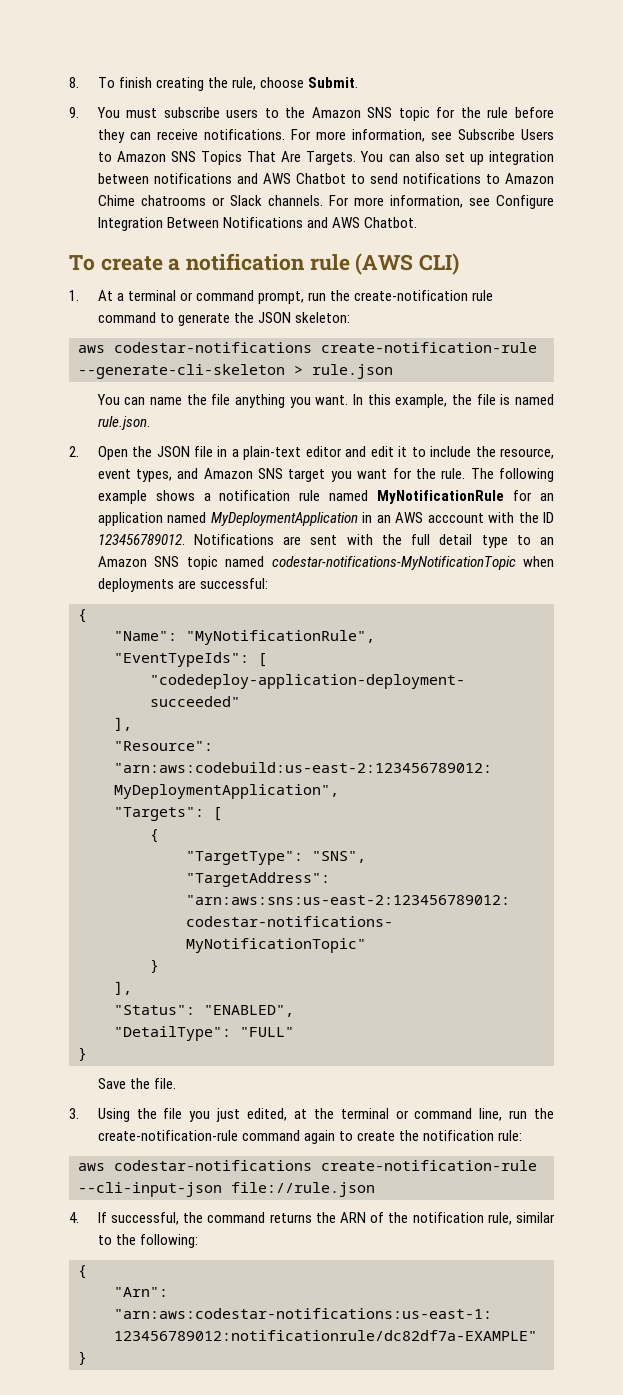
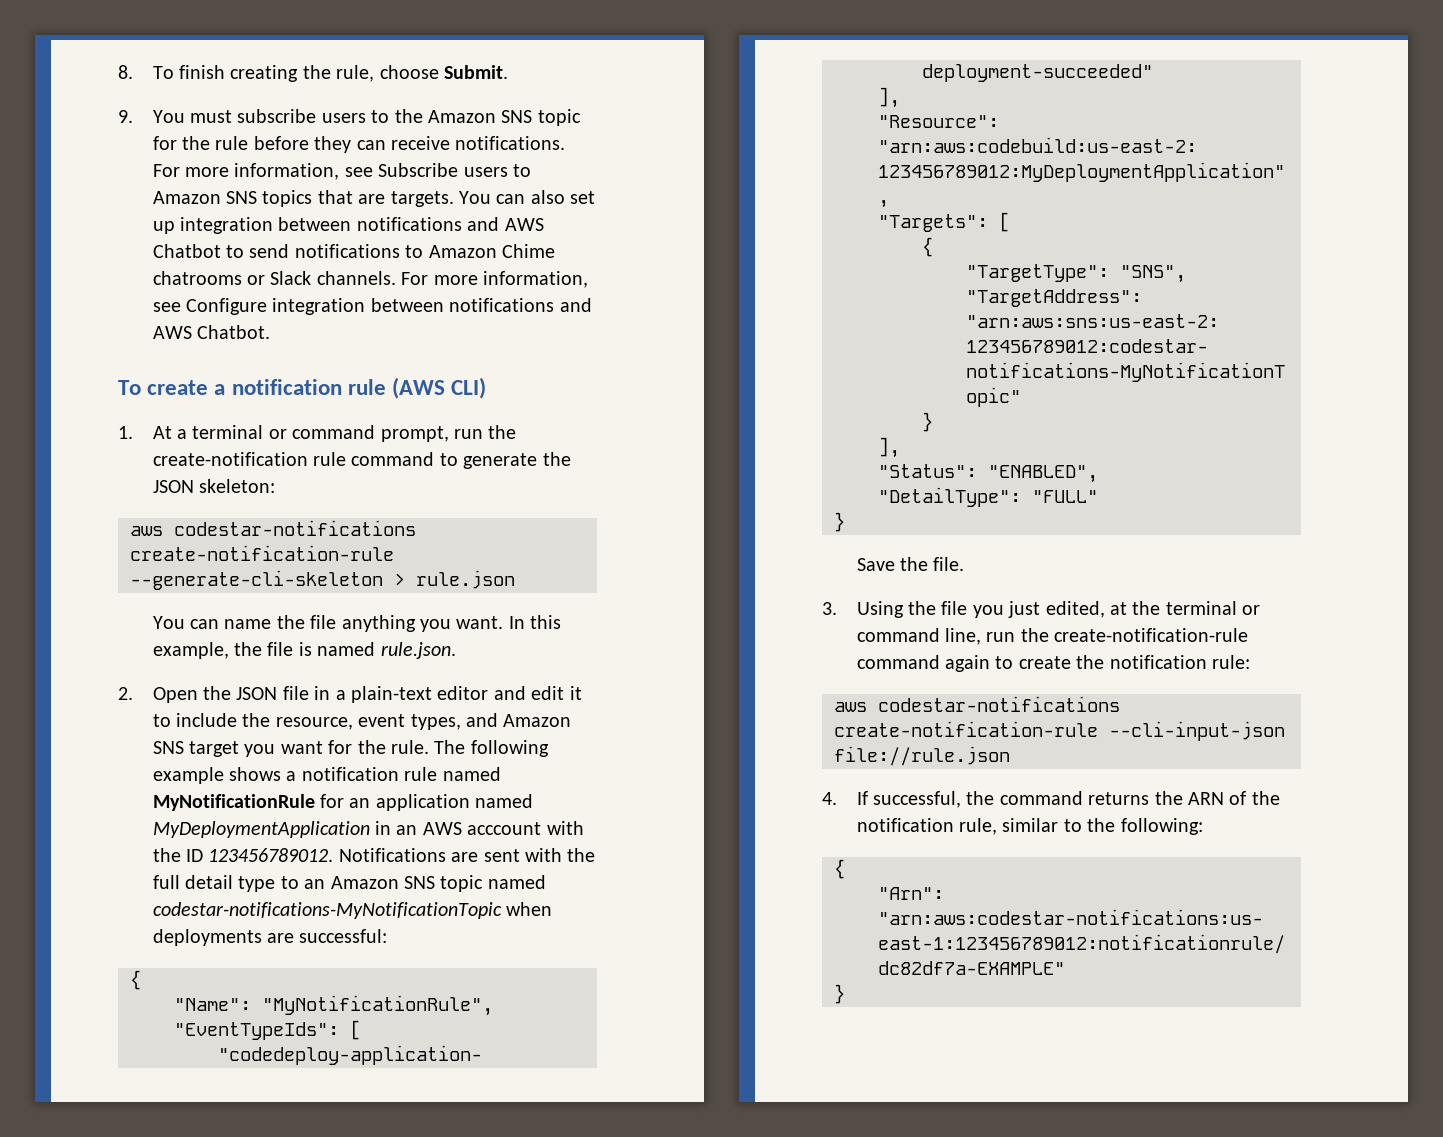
- For more information, see Subscribe Users to Amazon SNS Topics That Are Targets.
+ For more information, see Subscribe users to Amazon SNS topics that are targets.
- For more information, see Configure Integration Between Notifications and AWS Chatbot.
+ For more information, see Configure integration between notifications and AWS Chatbot.

